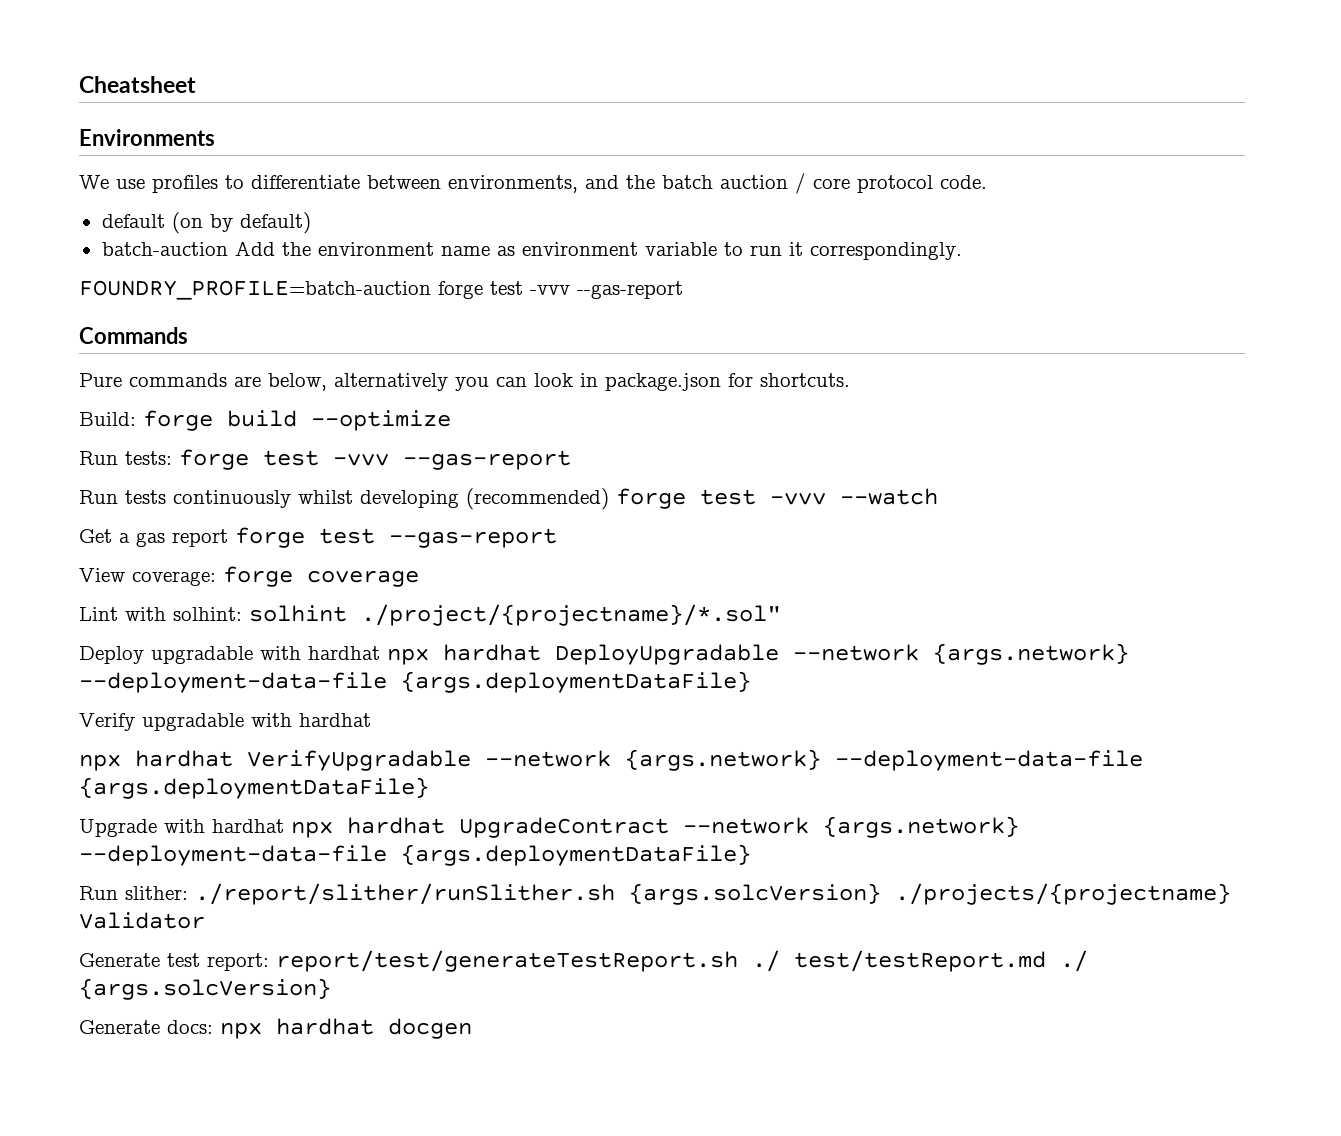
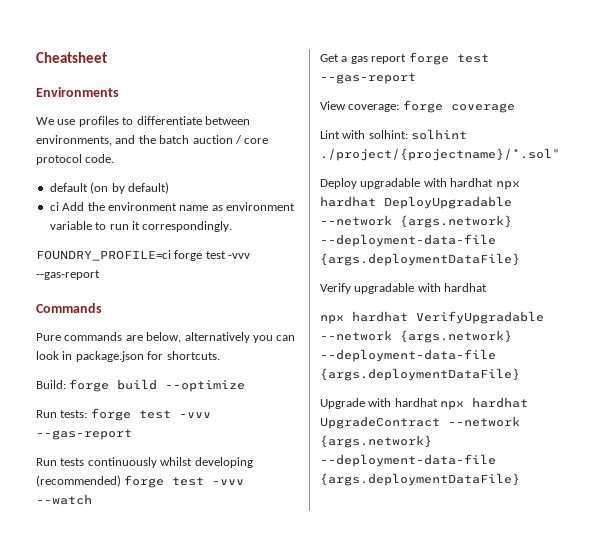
- batch-auction Add the environment name as environment variable to run it correspondingly.
+ ci Add the environment name as environment variable to run it correspondingly.
- FOUNDRY_PROFILE=batch-auction forge test -vvv --gas-report
+ FOUNDRY_PROFILE=ci forge test -vvv --gas-report
- Run slither: ./report/slither/runSlither.sh {args.solcVersion} ./projects/{projectname} Validator
- Generate test report: report/test/generateTestReport.sh ./ test/testReport.md ./ {args.solcVersion}
- Generate docs: npx hardhat docgen

